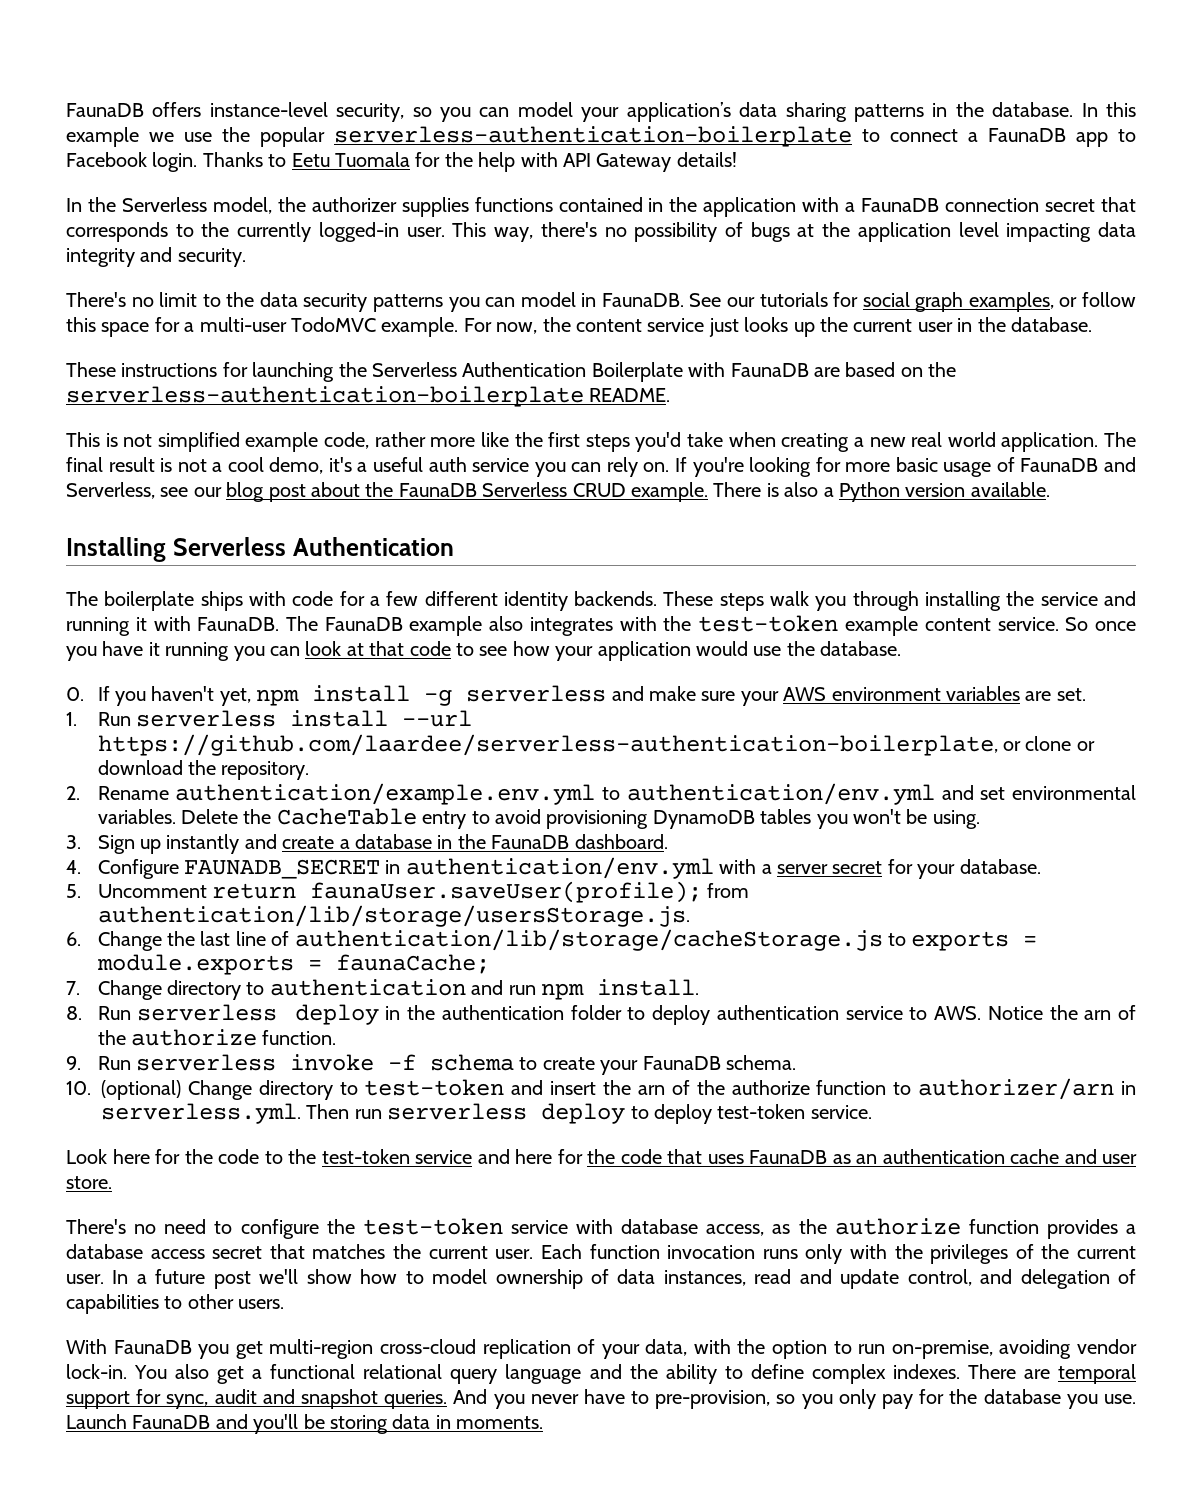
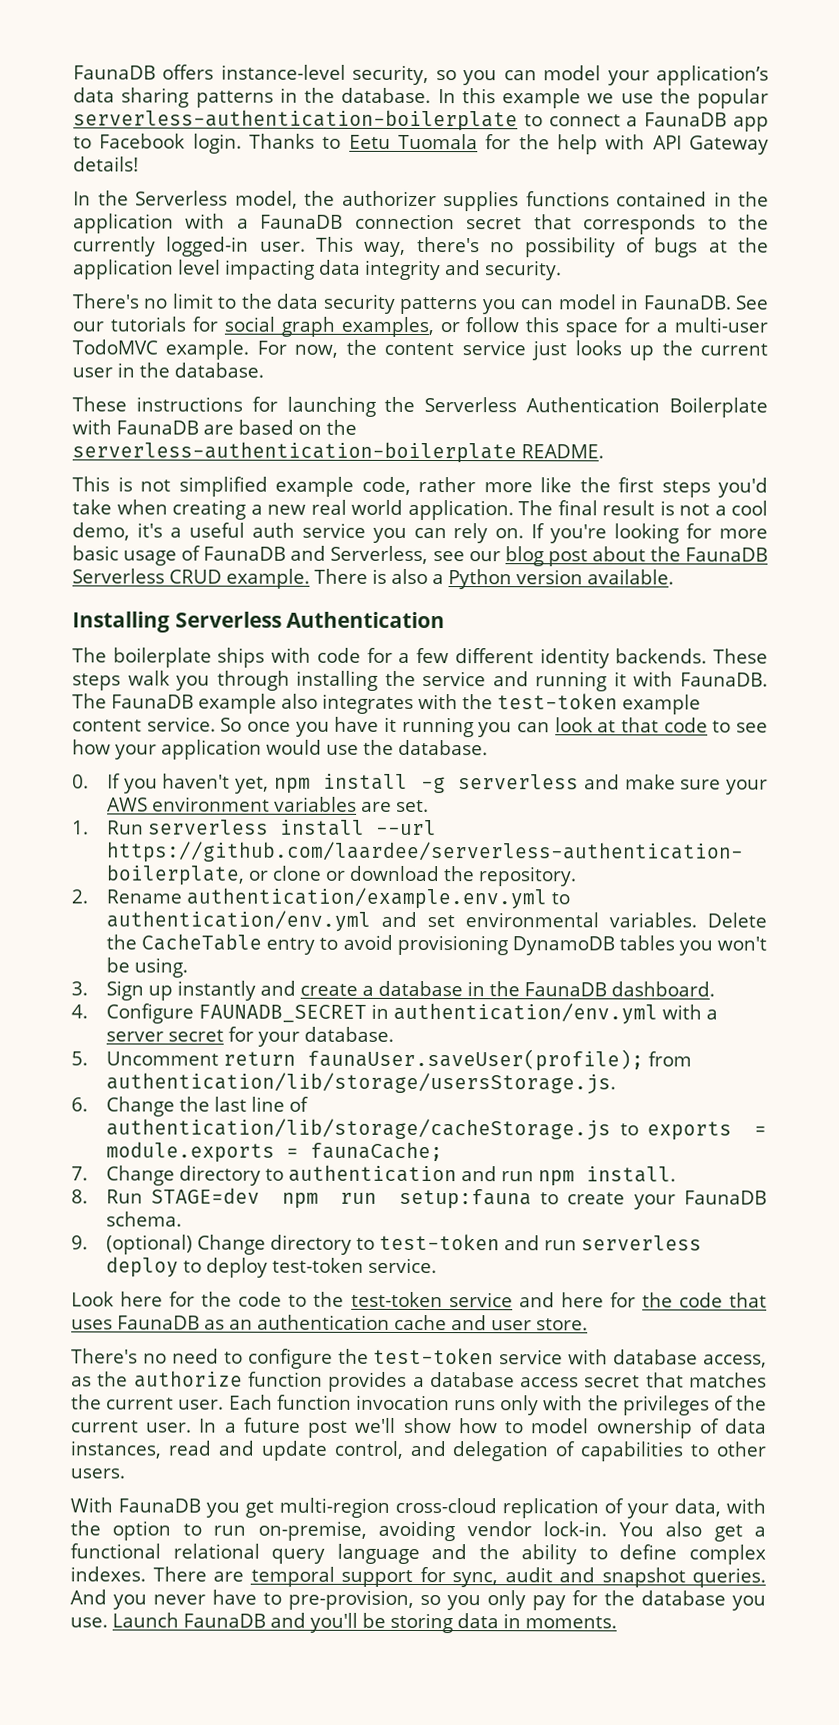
- 8. Run serverless deploy in the authentication folder to deploy authentication service to AWS. Notice the arn of the authorize function.
- 9. Run serverless invoke -f schema to create your FaunaDB schema.
+ 8. Run STAGE=dev npm run setup:fauna to create your FaunaDB schema.
- 10. (optional) Change directory to test-token and insert the arn of the authorize function to authorizer/arn in serverless.yml. Then run serverless deploy to deploy test-token service.
+ 9. (optional) Change directory to test-token and run serverless deploy to deploy test-token service.

